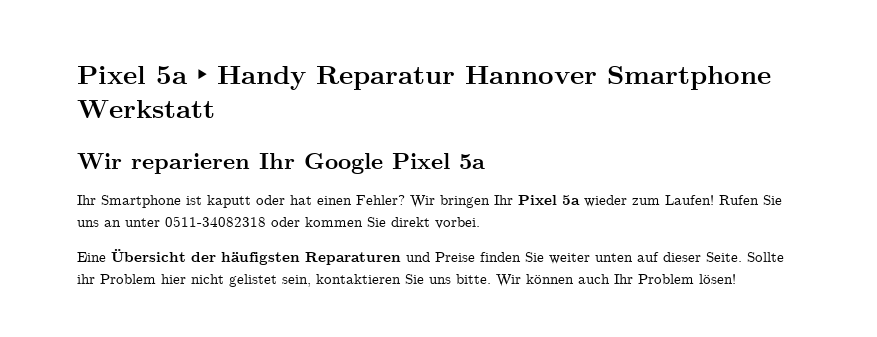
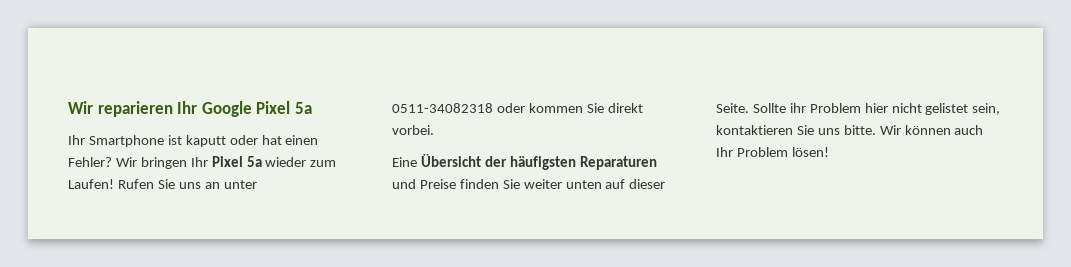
- Pixel 5a ‣ Handy Reparatur Hannover Smartphone Werkstatt

